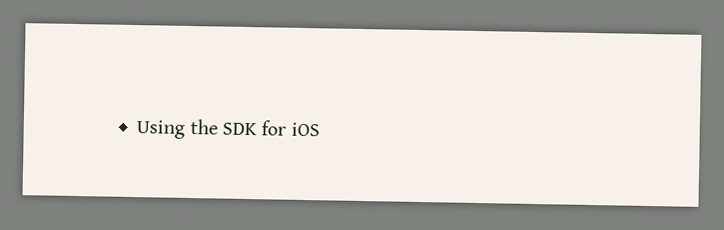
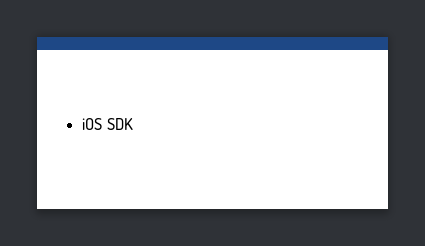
- Using the SDK for iOS
+ iOS SDK

